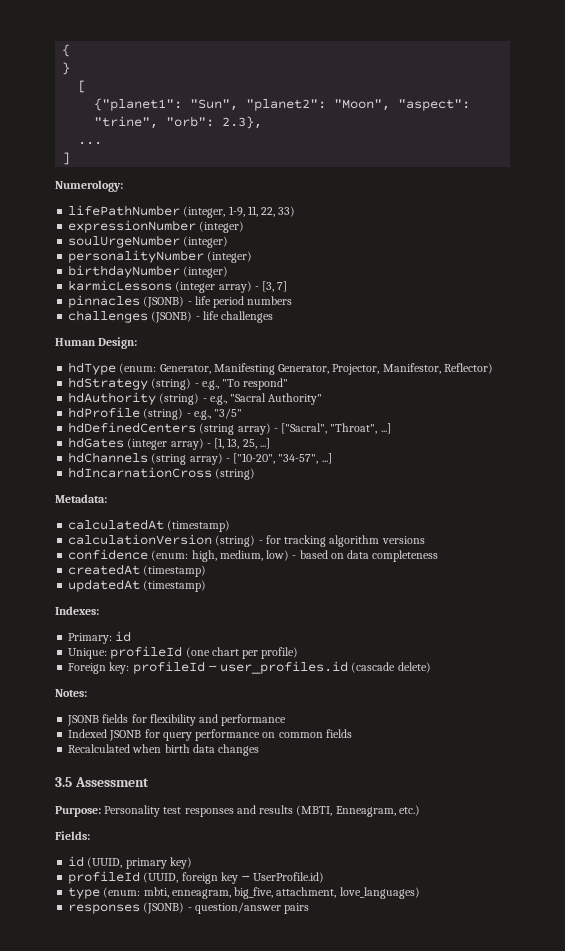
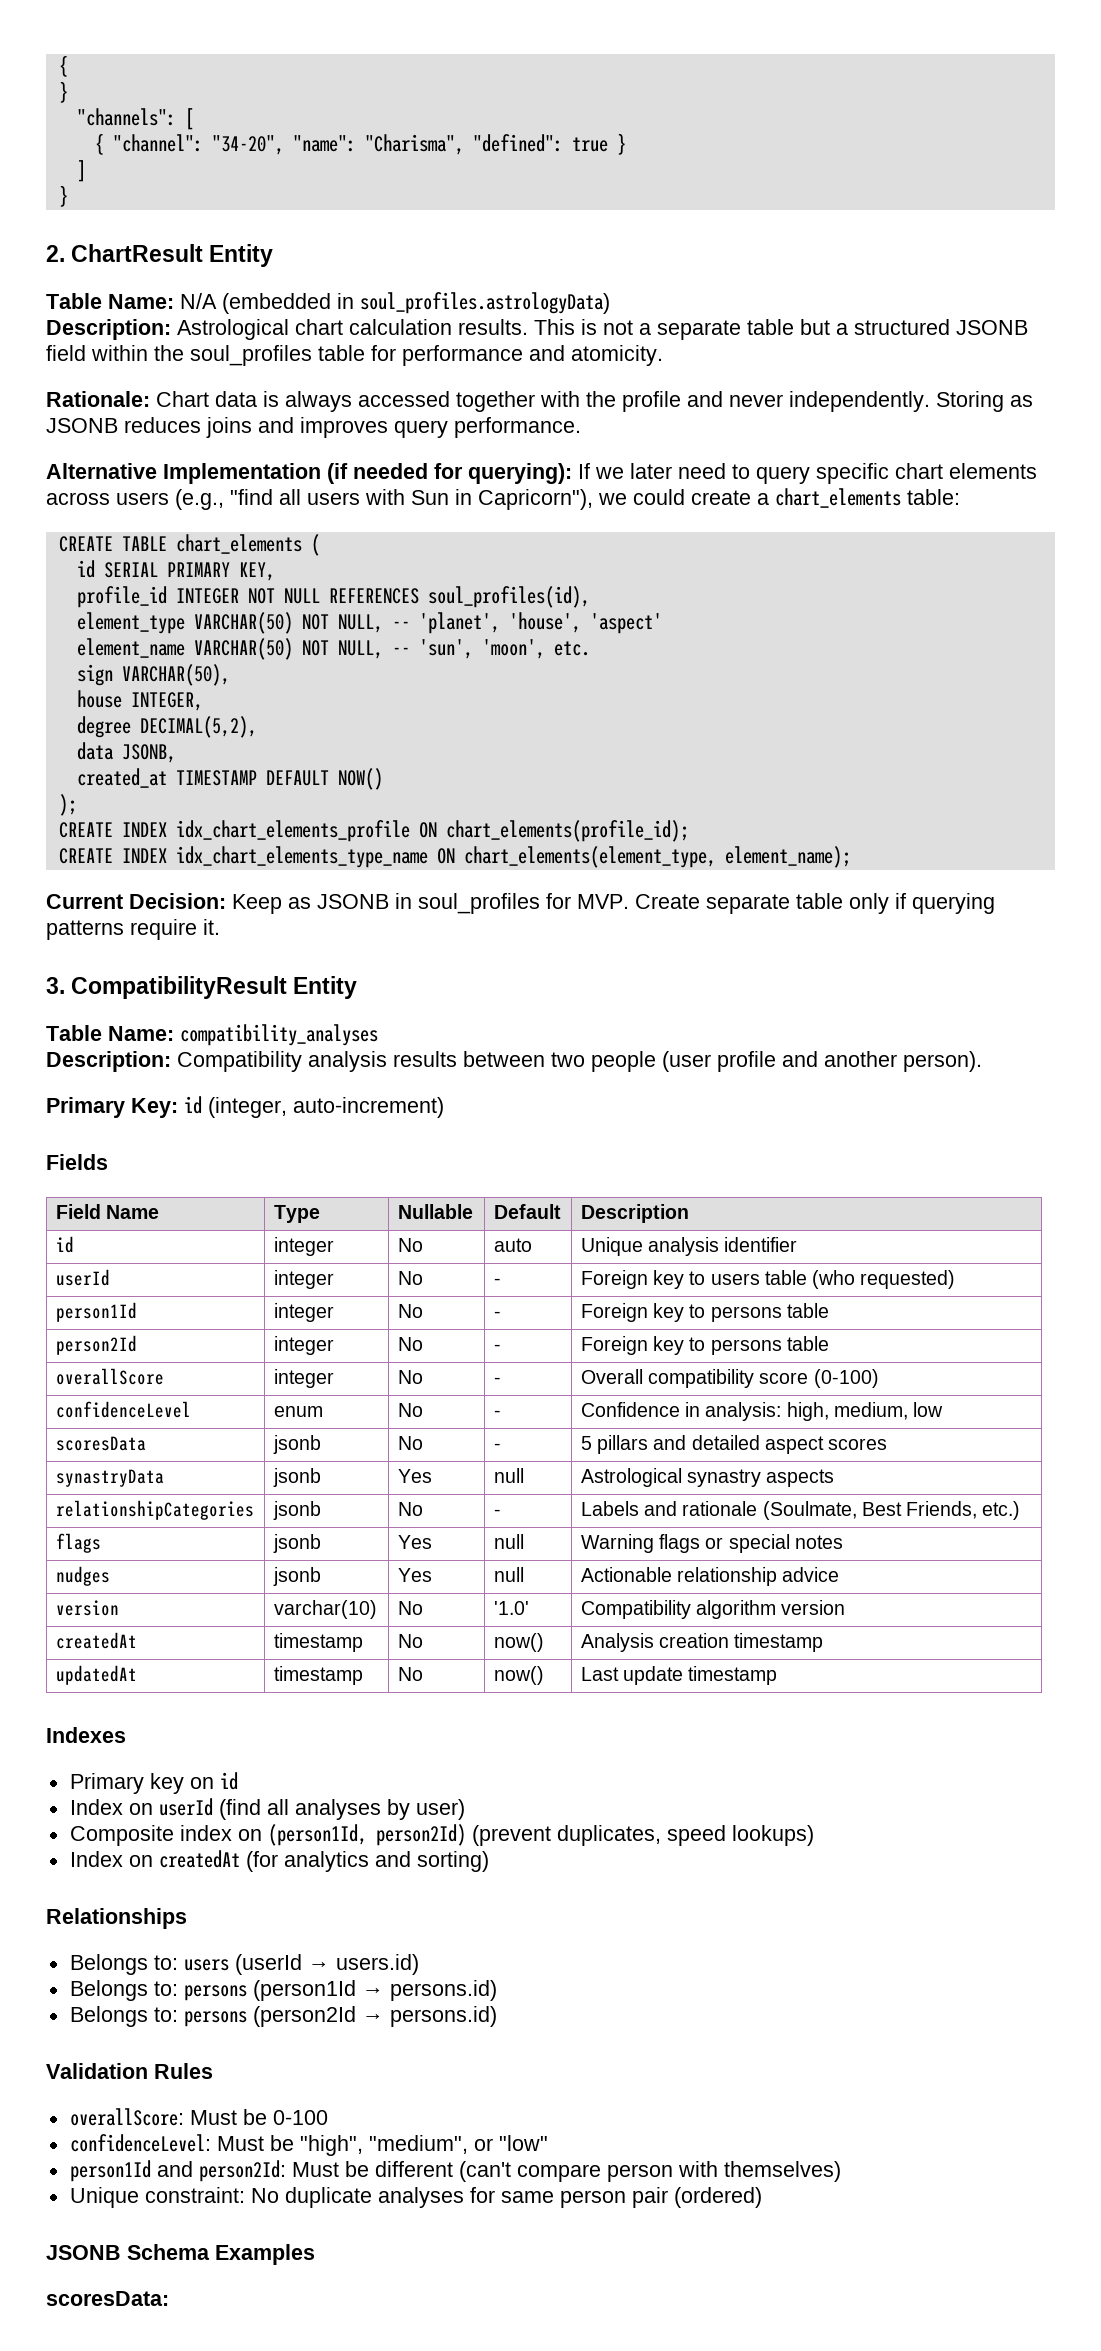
- [
+ "channels": [
- {"planet1": "Sun", "planet2": "Moon", "aspect": "trine", "orb": 2.3},
- ...
+ { "channel": "34-20", "name": "Charisma", "defined": true }
  ]
- Numerology:
- lifePathNumber (integer, 1-9, 11, 22, 33)
- expressionNumber (integer)
- soulUrgeNumber (integer)
- personalityNumber (integer)
- birthdayNumber (integer)
- karmicLessons (integer array) - [3, 7]
- pinnacles (JSONB) - life period numbers
- challenges (JSONB) - life challenges
- Human Design:
- hdType (enum: Generator, Manifesting Generator, Projector, Manifestor, Reflector)
- hdStrategy (string) - e.g., "To respond"
- hdAuthority (string) - e.g., "Sacral Authority"
- hdProfile (string) - e.g., "3/5"
- hdDefinedCenters (string array) - ["Sacral", "Throat", ...]
- hdGates (integer array) - [1, 13, 25, ...]
- hdChannels (string array) - ["10-20", "34-57", ...]
- hdIncarnationCross (string)
- Metadata:
- calculatedAt (timestamp)
- calculationVersion (string) - for tracking algorithm versions
- confidence (enum: high, medium, low) - based on data completeness
- createdAt (timestamp)
- updatedAt (timestamp)
- Indexes:
- Primary: id
- Unique: profileId (one chart per profile)
- Foreign key: profileId → user_profiles.id (cascade delete)
- Notes:
- JSONB fields for flexibility and performance
- Indexed JSONB for query performance on common fields
- Recalculated when birth data changes
- 3.5 Assessment
- Purpose: Personality test responses and results (MBTI, Enneagram, etc.)
- Fields:
- id (UUID, primary key)
- profileId (UUID, foreign key → UserProfile.id)
- type (enum: mbti, enneagram, big_five, attachment, love_languages)
- responses (JSONB) - question/answer pairs
+ }
+ 2. ChartResult Entity
+ Table Name: N/A (embedded in soul_profiles.astrologyData)
+ Description: Astrological chart calculation results. This is not a separate table but a structured JSONB field within the soul_profiles table for performance and atomicity.
+ Rationale: Chart data is always accessed together with the profile and never independently. Storing as JSONB reduces joins and improves query performance.
+ Alternative Implementation (if needed for querying): If we later need to query specific chart elements across users (e.g., "find all users with Sun in Capricorn"), we could create a chart_elements table:
+ CREATE TABLE chart_elements (
+ id SERIAL PRIMARY KEY,
+ profile_id INTEGER NOT NULL REFERENCES soul_profiles(id),
+ element_type VARCHAR(50) NOT NULL, -- 'planet', 'house', 'aspect'
+ element_name VARCHAR(50) NOT NULL, -- 'sun', 'moon', etc.
+ sign VARCHAR(50),
+ house INTEGER,
+ degree DECIMAL(5,2),
+ data JSONB,
+ created_at TIMESTAMP DEFAULT NOW()
+ );
+ CREATE INDEX idx_chart_elements_profile ON chart_elements(profile_id);
+ CREATE INDEX idx_chart_elements_type_name ON chart_elements(element_type, element_name);
+ Current Decision: Keep as JSONB in soul_profiles for MVP. Create separate table only if querying patterns require it.
+ 3. CompatibilityResult Entity
+ Table Name: compatibility_analyses
+ Description: Compatibility analysis results between two people (user profile and another person).
+ Primary Key: id (integer, auto-increment)
+ Fields
+ Field Name | Type | Nullable | Default | Description
+ id | integer | No | auto | Unique analysis identifier
+ userId | integer | No | - | Foreign key to users table (who requested)
+ person1Id | integer | No | - | Foreign key to persons table
+ person2Id | integer | No | - | Foreign key to persons table
+ overallScore | integer | No | - | Overall compatibility score (0-100)
+ confidenceLevel | enum | No | - | Confidence in analysis: high, medium, low
+ scoresData | jsonb | No | - | 5 pillars and detailed aspect scores
+ synastryData | jsonb | Yes | null | Astrological synastry aspects
+ relationshipCategories | jsonb | No | - | Labels and rationale (Soulmate, Best Friends, etc.)
+ flags | jsonb | Yes | null | Warning flags or special notes
+ nudges | jsonb | Yes | null | Actionable relationship advice
+ version | varchar(10) | No | '1.0' | Compatibility algorithm version
+ createdAt | timestamp | No | now() | Analysis creation timestamp
+ updatedAt | timestamp | No | now() | Last update timestamp
+ Indexes
+ Primary key on id
+ Index on userId (find all analyses by user)
+ Composite index on (person1Id, person2Id) (prevent duplicates, speed lookups)
+ Index on createdAt (for analytics and sorting)
+ Relationships
+ Belongs to: users (userId → users.id)
+ Belongs to: persons (person1Id → persons.id)
+ Belongs to: persons (person2Id → persons.id)
+ Validation Rules
+ overallScore: Must be 0-100
+ confidenceLevel: Must be "high", "medium", or "low"
+ person1Id and person2Id: Must be different (can't compare person with themselves)
+ Unique constraint: No duplicate analyses for same person pair (ordered)
+ JSONB Schema Examples
+ scoresData:

